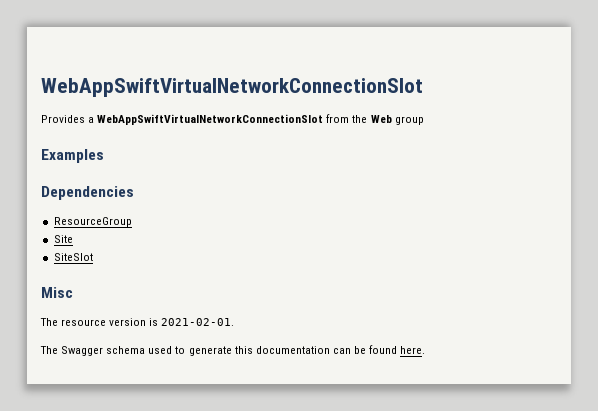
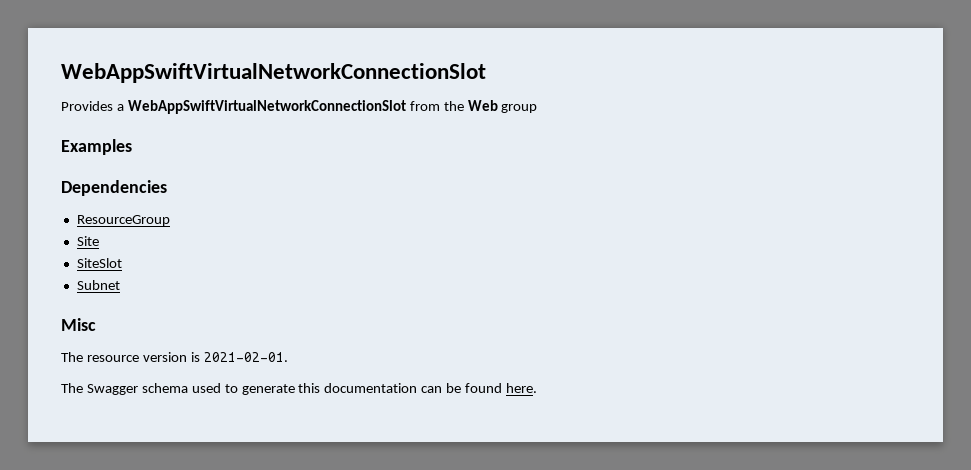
+ Subnet

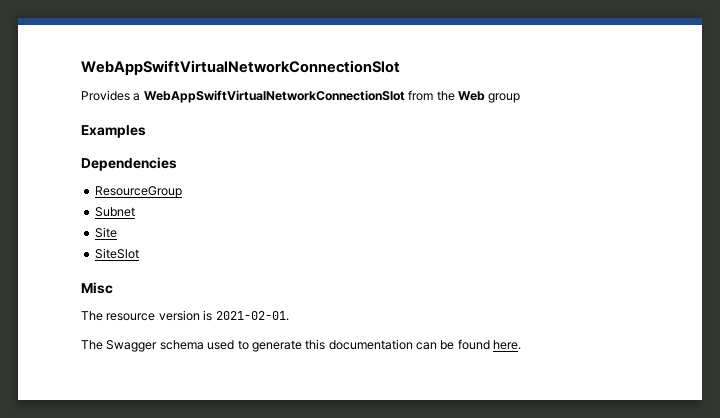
+ Subnet
- Subnet

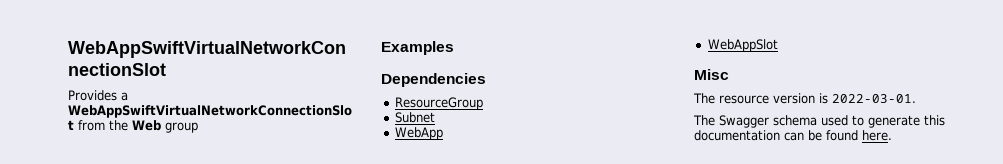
- Site
- SiteSlot
+ WebApp
+ WebAppSlot
- The resource version is 2021-02-01.
+ The resource version is 2022-03-01.

